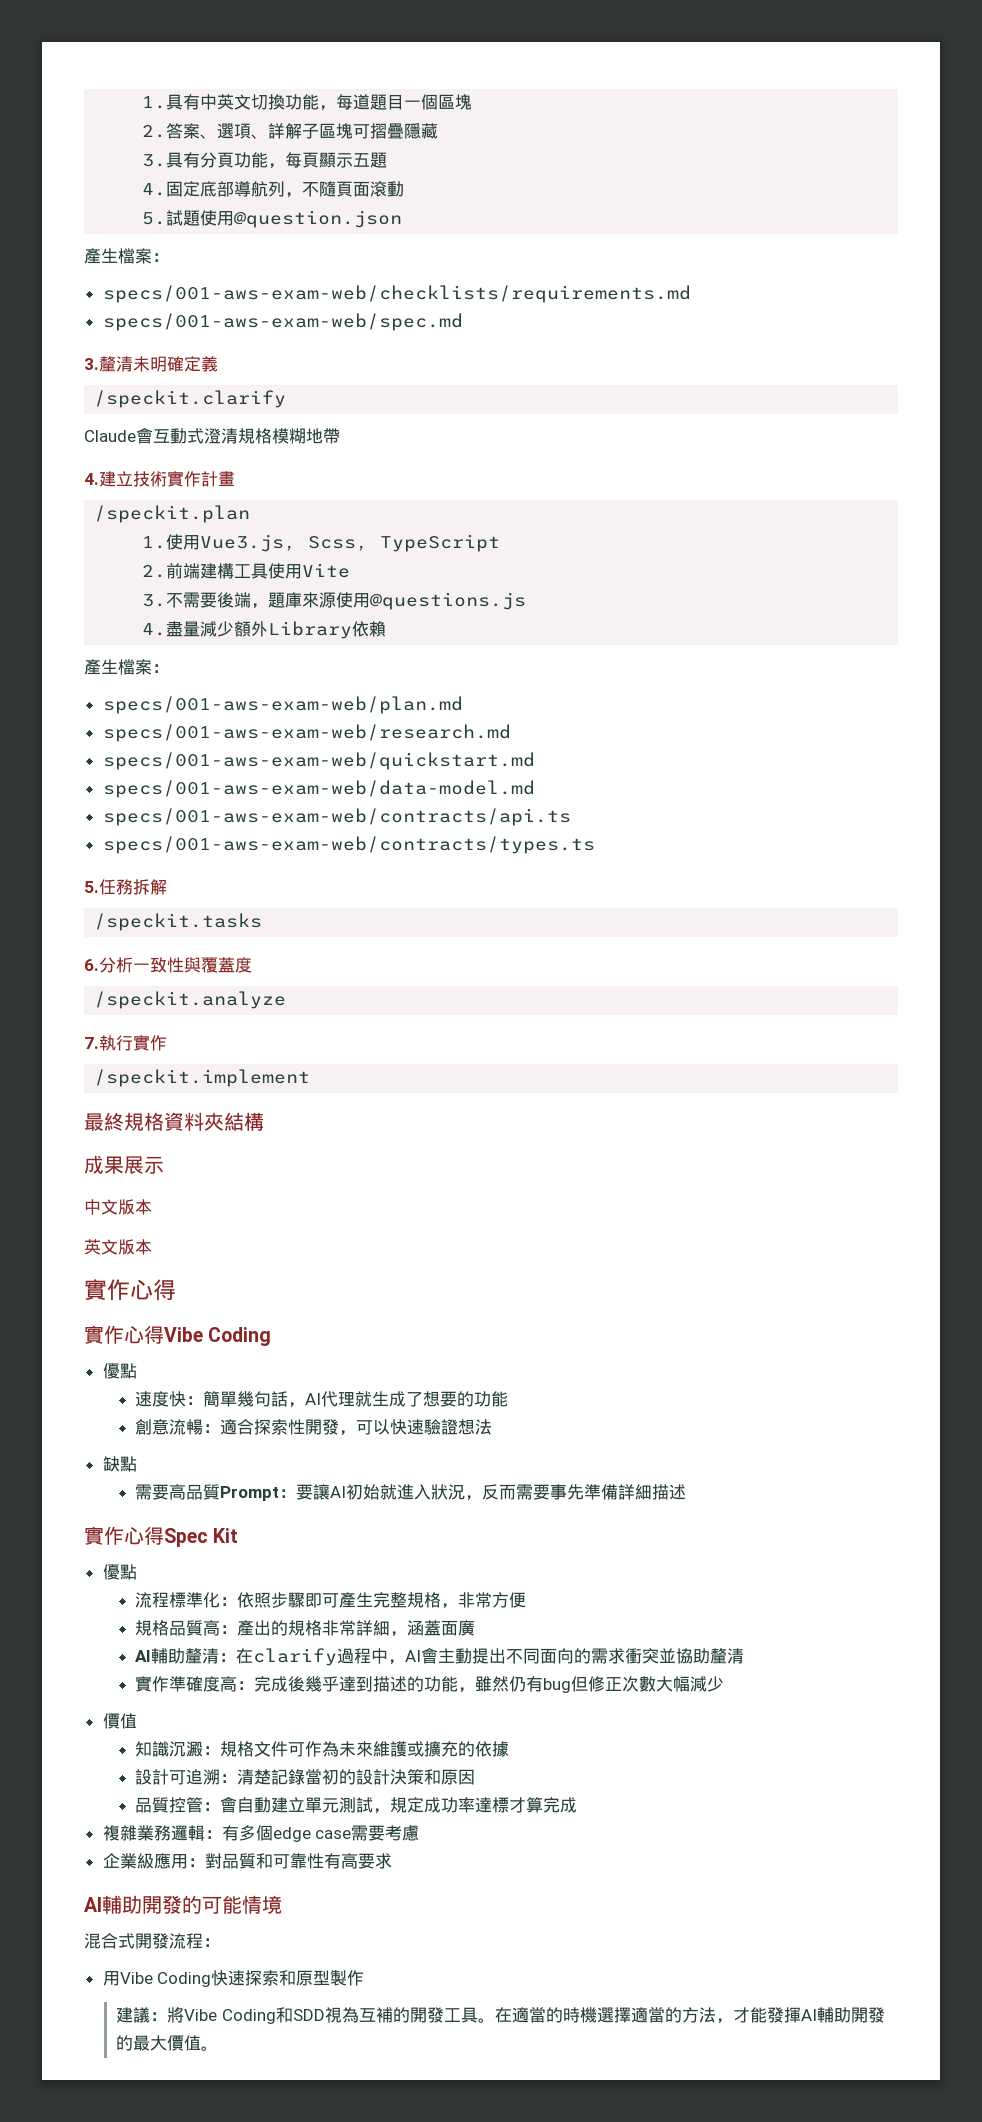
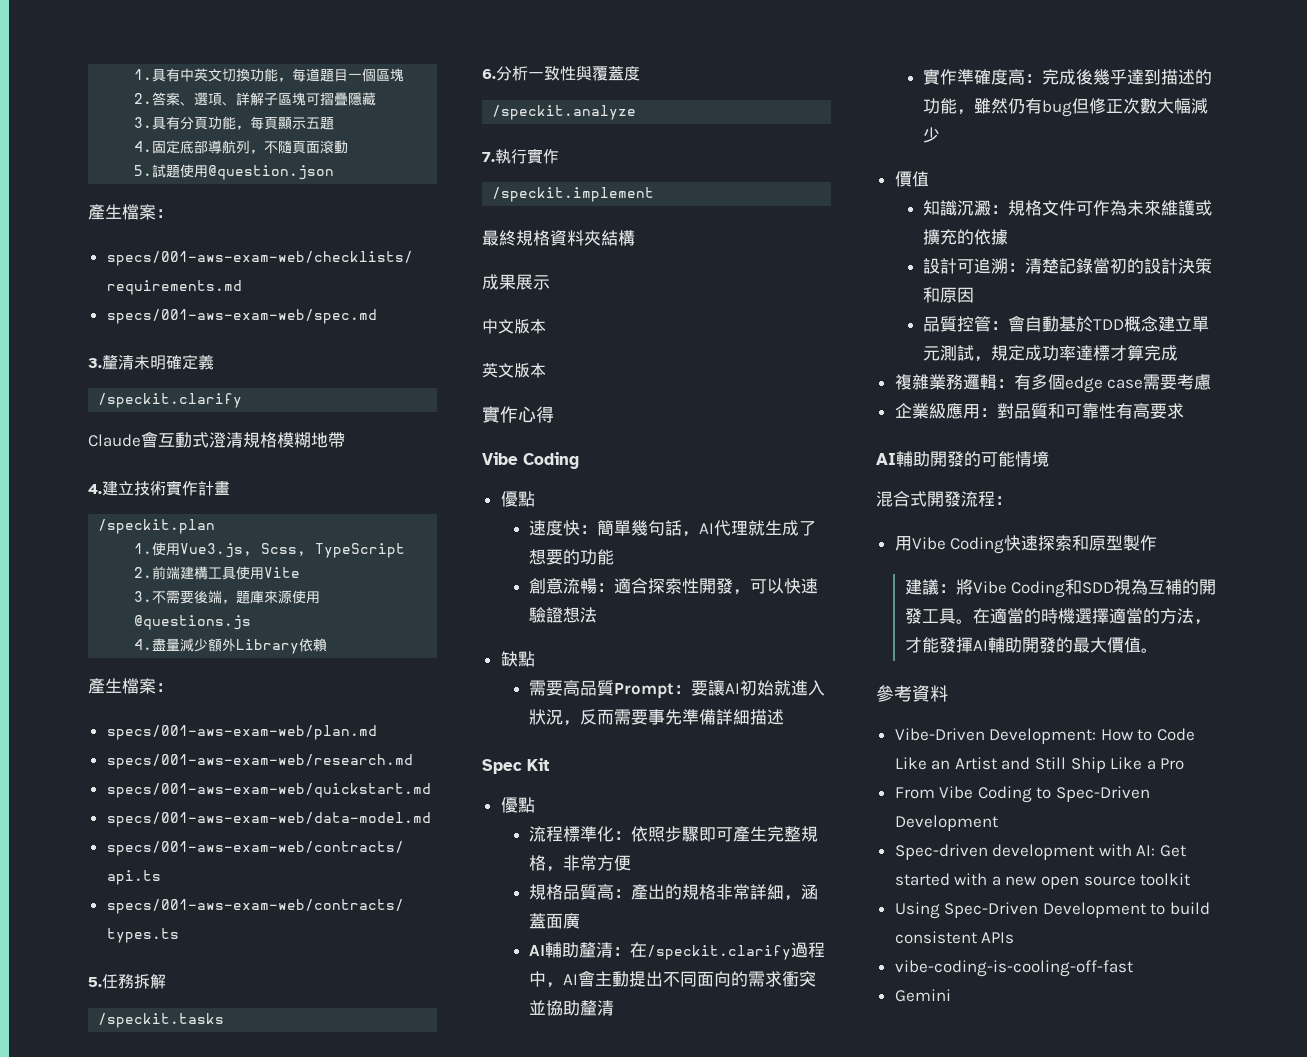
  英文版本
  實作心得
- 實作心得Vibe Coding
+ Vibe Coding
- 實作心得Spec Kit
+ Spec Kit
- AI輔助釐清：在clarify過程中，AI會主動提出不同面向的需求衝突並協助釐清
+ AI輔助釐清：在/speckit.clarify過程中，AI會主動提出不同面向的需求衝突並協助釐清
- 品質控管：會自動建立單元測試，規定成功率達標才算完成
+ 品質控管：會自動基於TDD概念建立單元測試，規定成功率達標才算完成
+ 參考資料
+ Vibe-Driven Development: How to Code Like an Artist and Still Ship Like a Pro
+ From Vibe Coding to Spec-Driven Development
+ Spec-driven development with AI: Get started with a new open source toolkit
+ Using Spec-Driven Development to build consistent APIs
+ vibe-coding-is-cooling-off-fast
+ Gemini

